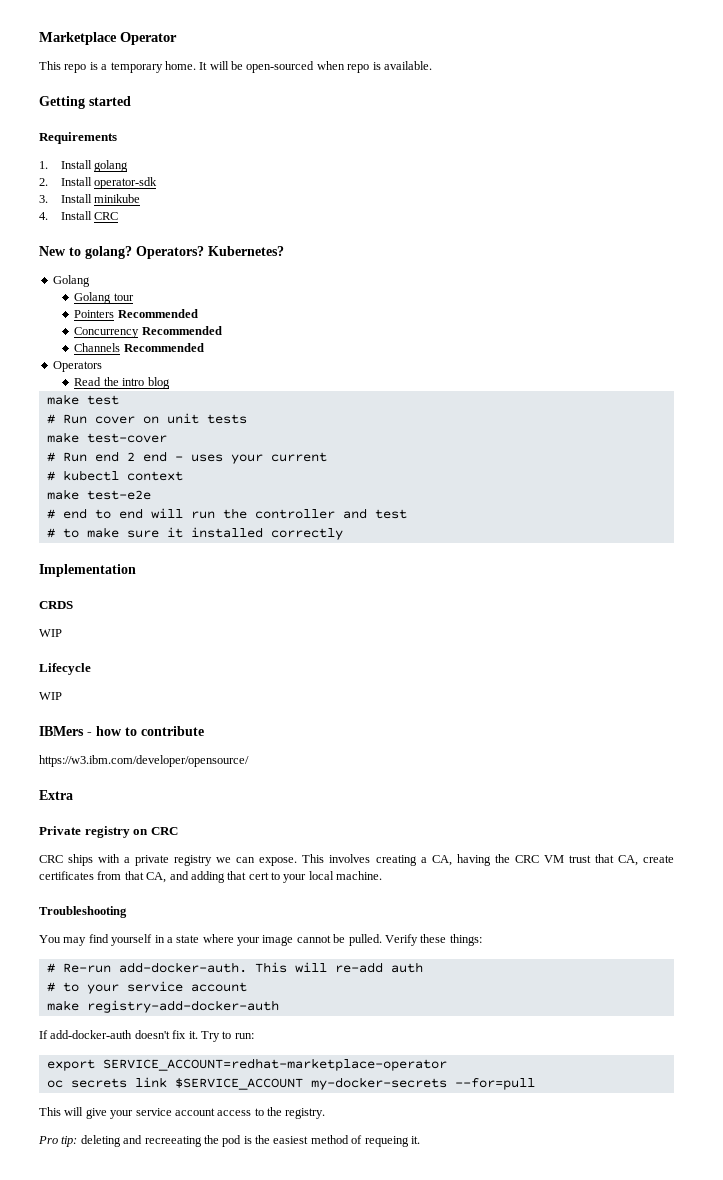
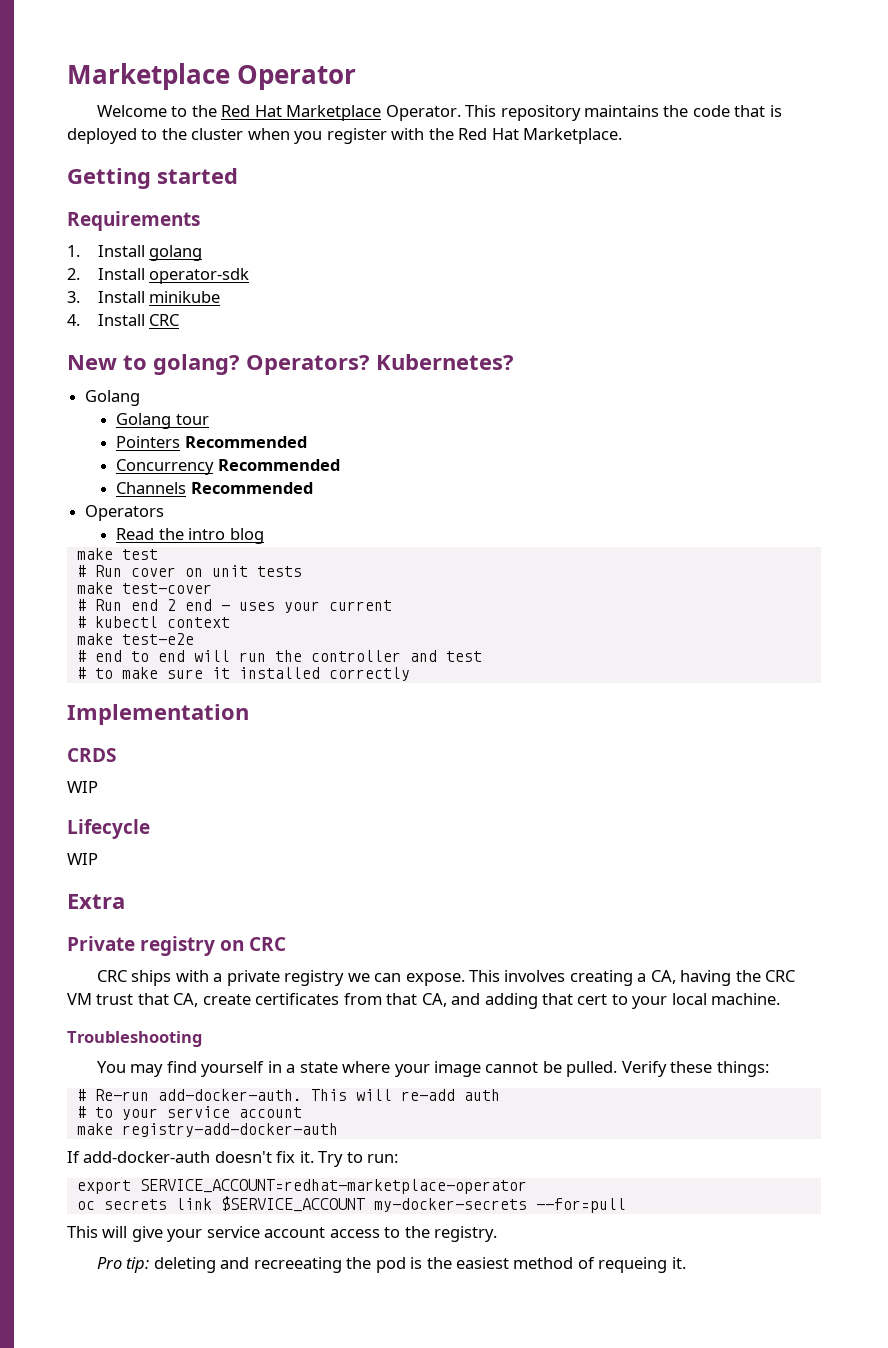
- This repo is a temporary home. It will be open-sourced when repo is available.
+ Welcome to the Red Hat Marketplace Operator. This repository maintains the code that is deployed to the cluster when you register with the Red Hat Marketplace.
- IBMers - how to contribute
- https://w3.ibm.com/developer/opensource/

